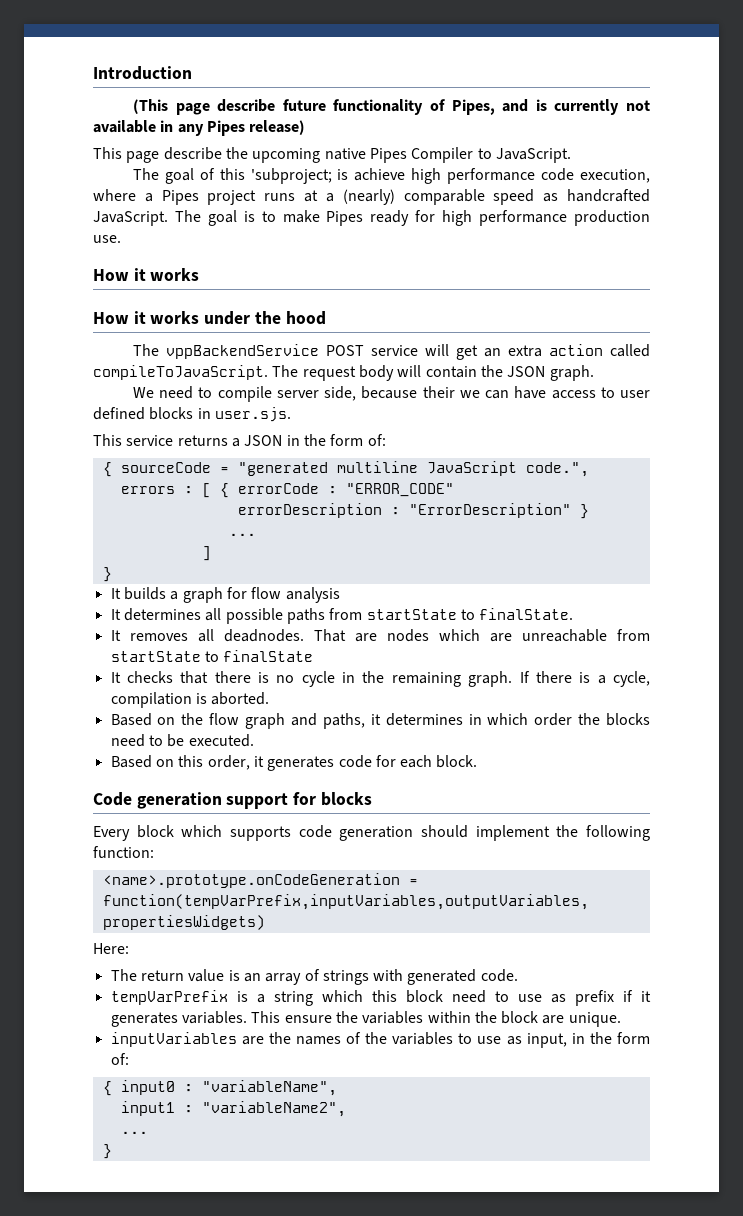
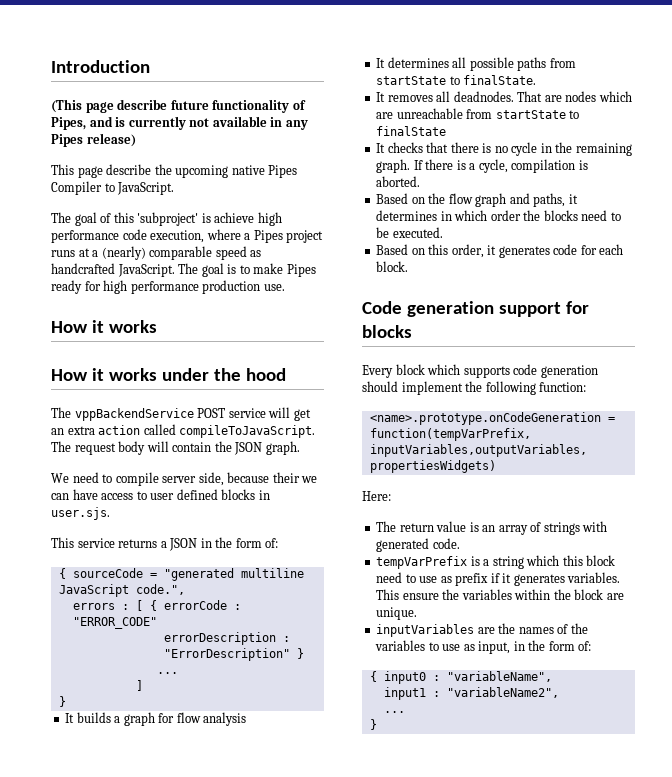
- The goal of this 'subproject; is achieve high performance code execution, where a Pipes project runs at a (nearly) comparable speed as handcrafted JavaScript.
+ The goal of this 'subproject' is achieve high performance code execution, where a Pipes project runs at a (nearly) comparable speed as handcrafted JavaScript.

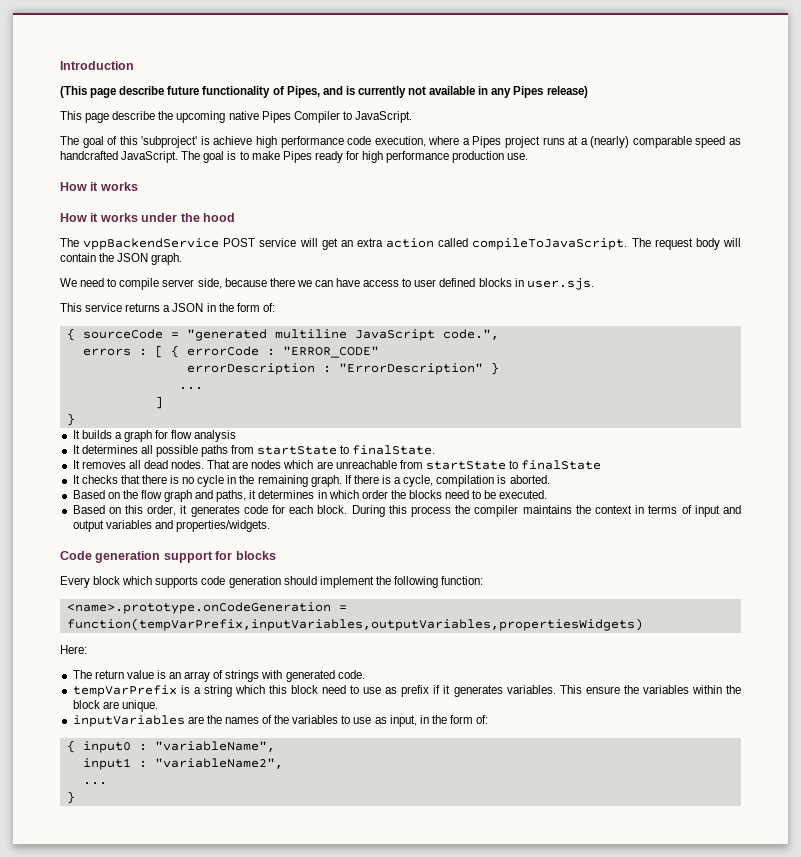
- We need to compile server side, because their we can have access to user defined blocks in user.sjs.
+ We need to compile server side, because there we can have access to user defined blocks in user.sjs.
- It removes all deadnodes.
+ It removes all dead nodes.
+ During this process the compiler maintains the context in terms of input and output variables and properties/widgets.

